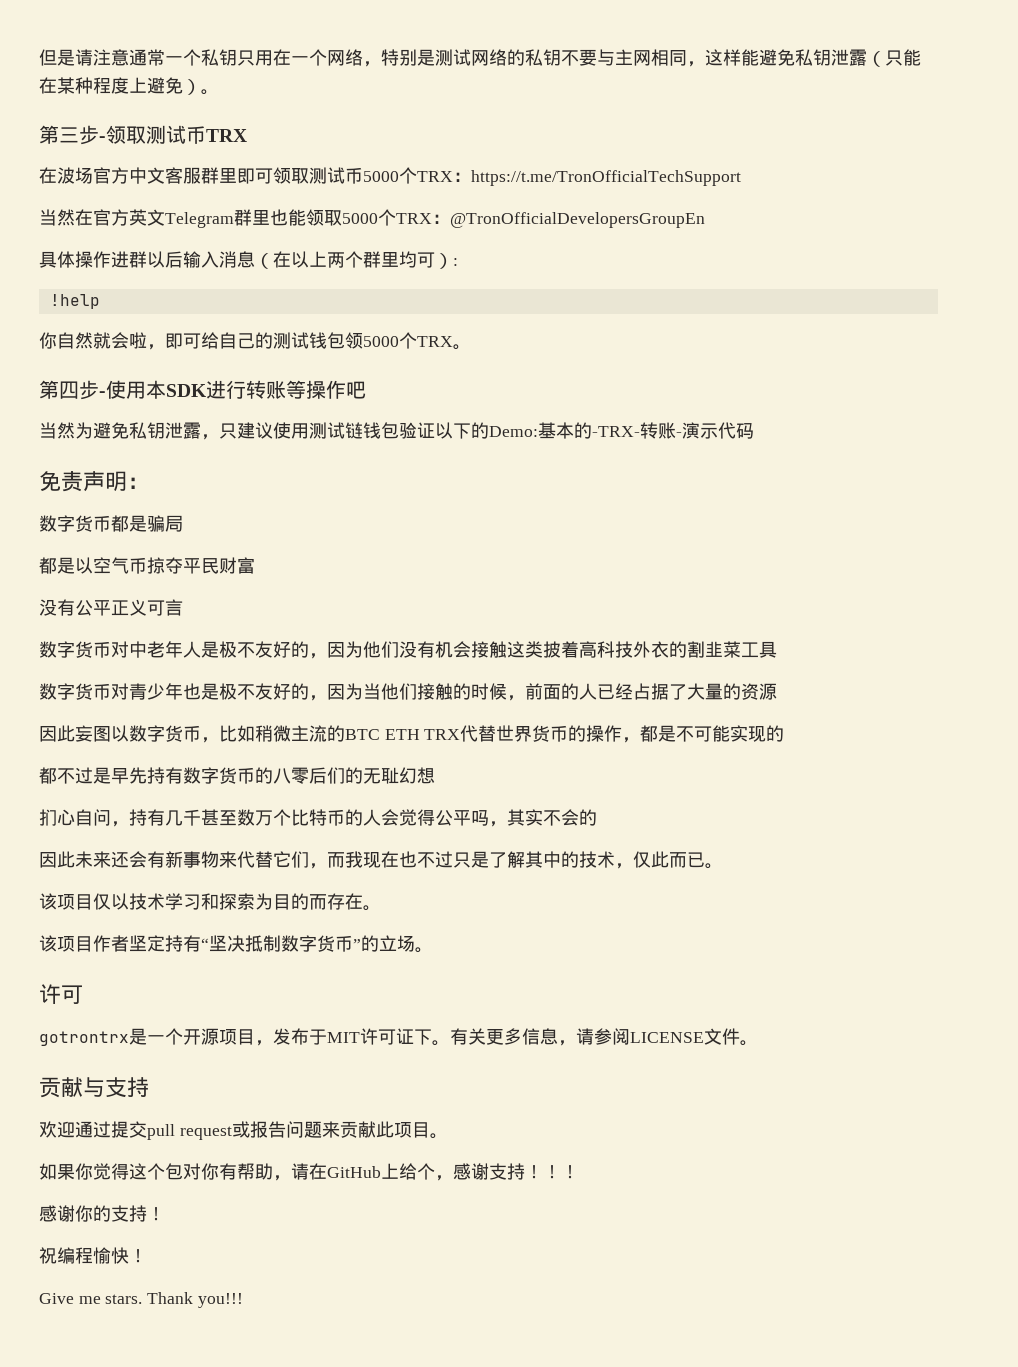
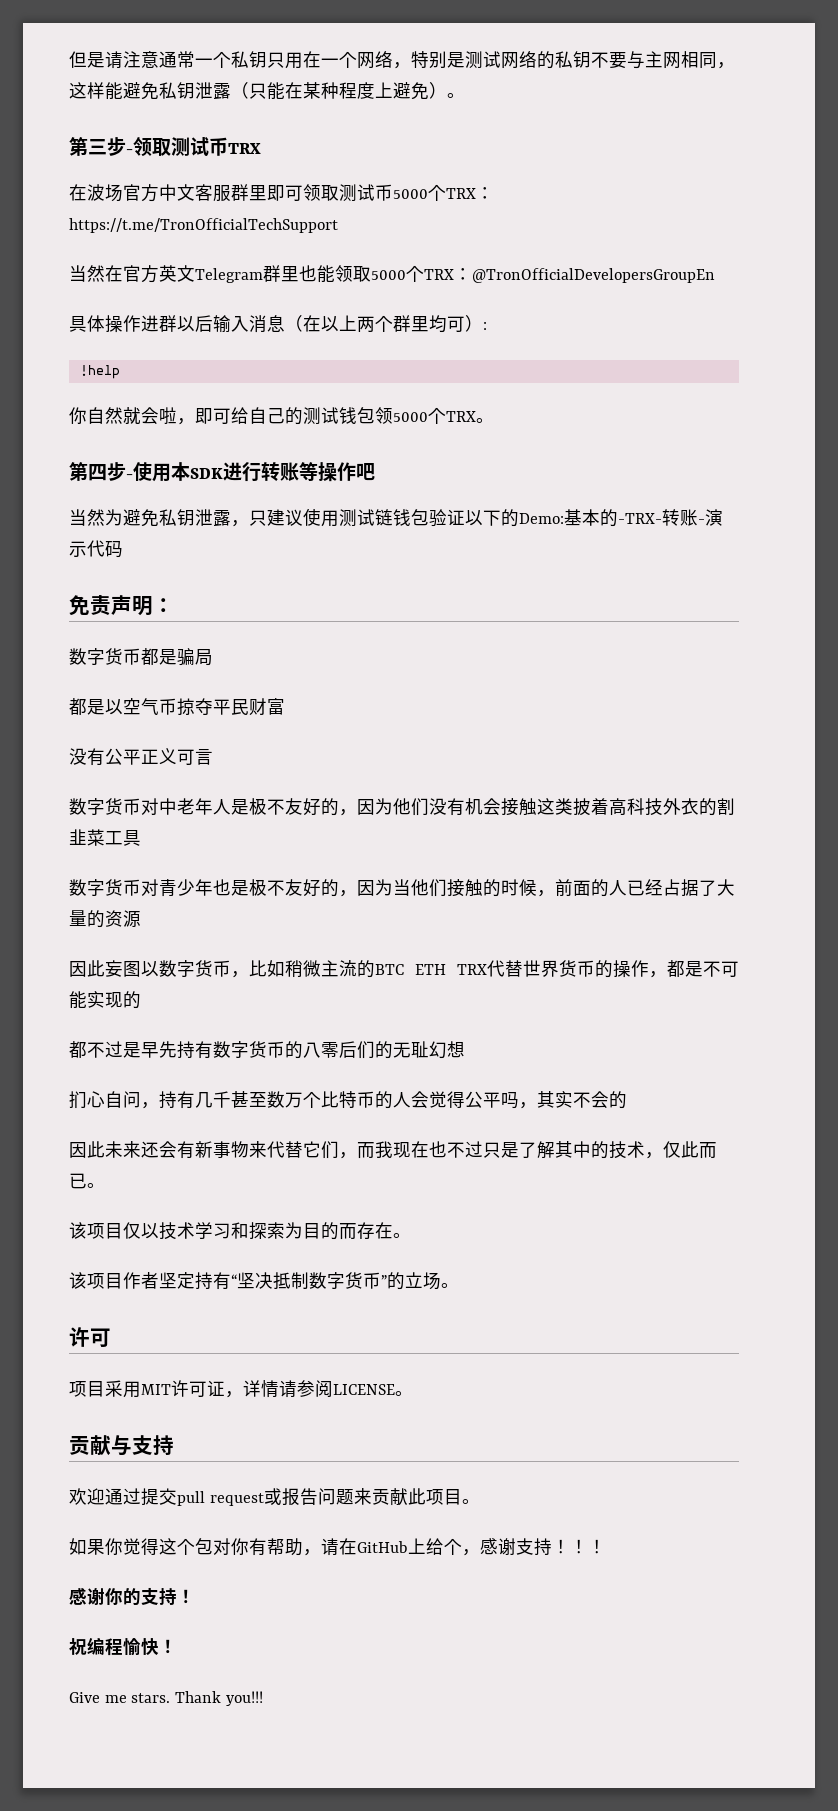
- gotrontrx是一个开源项目，发布于MIT许可证下。有关更多信息，请参阅LICENSE文件。
+ 项目采用MIT许可证，详情请参阅LICENSE。

